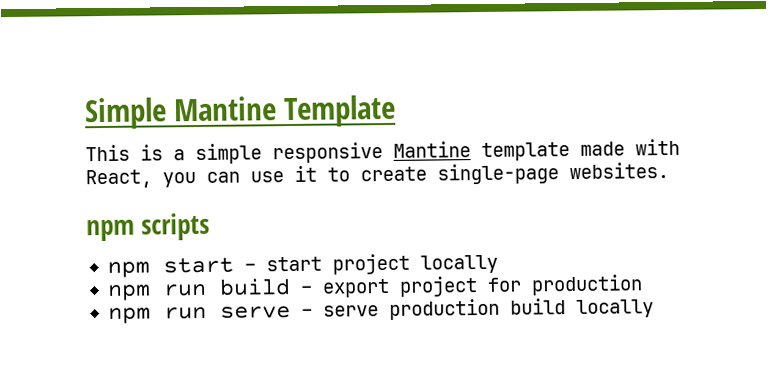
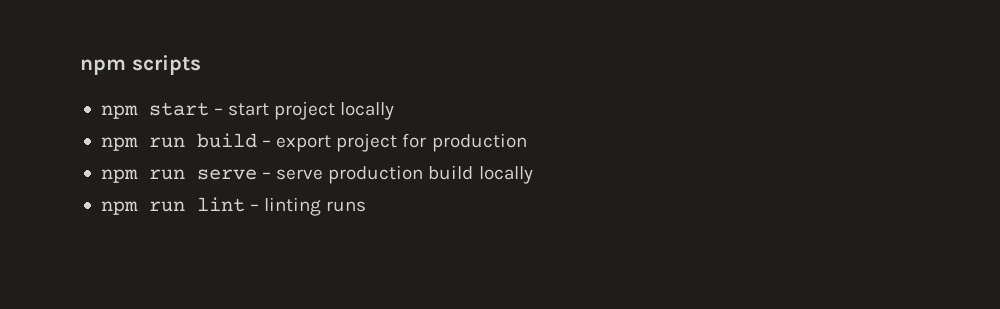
- Simple Mantine Template
- This is a simple responsive Mantine template made with React, you can use it to create single-page websites.
+ npm run lint – linting runs

